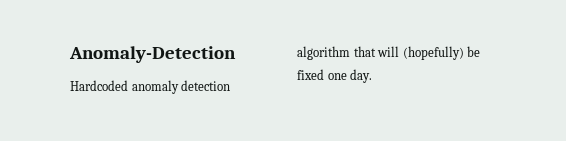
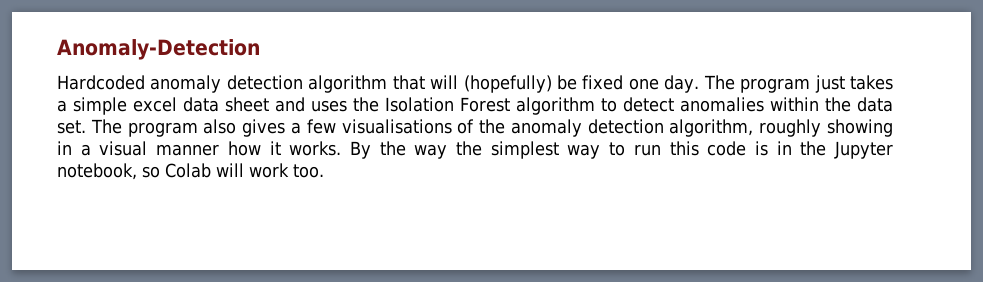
+ The program just takes a simple excel data sheet and uses the Isolation Forest algorithm to detect anomalies within the data set. The program also gives a few visualisations of the anomaly detection algorithm, roughly showing in a visual manner how it works. By the way the simplest way to run this code is in the Jupyter notebook, so Colab will work too.

